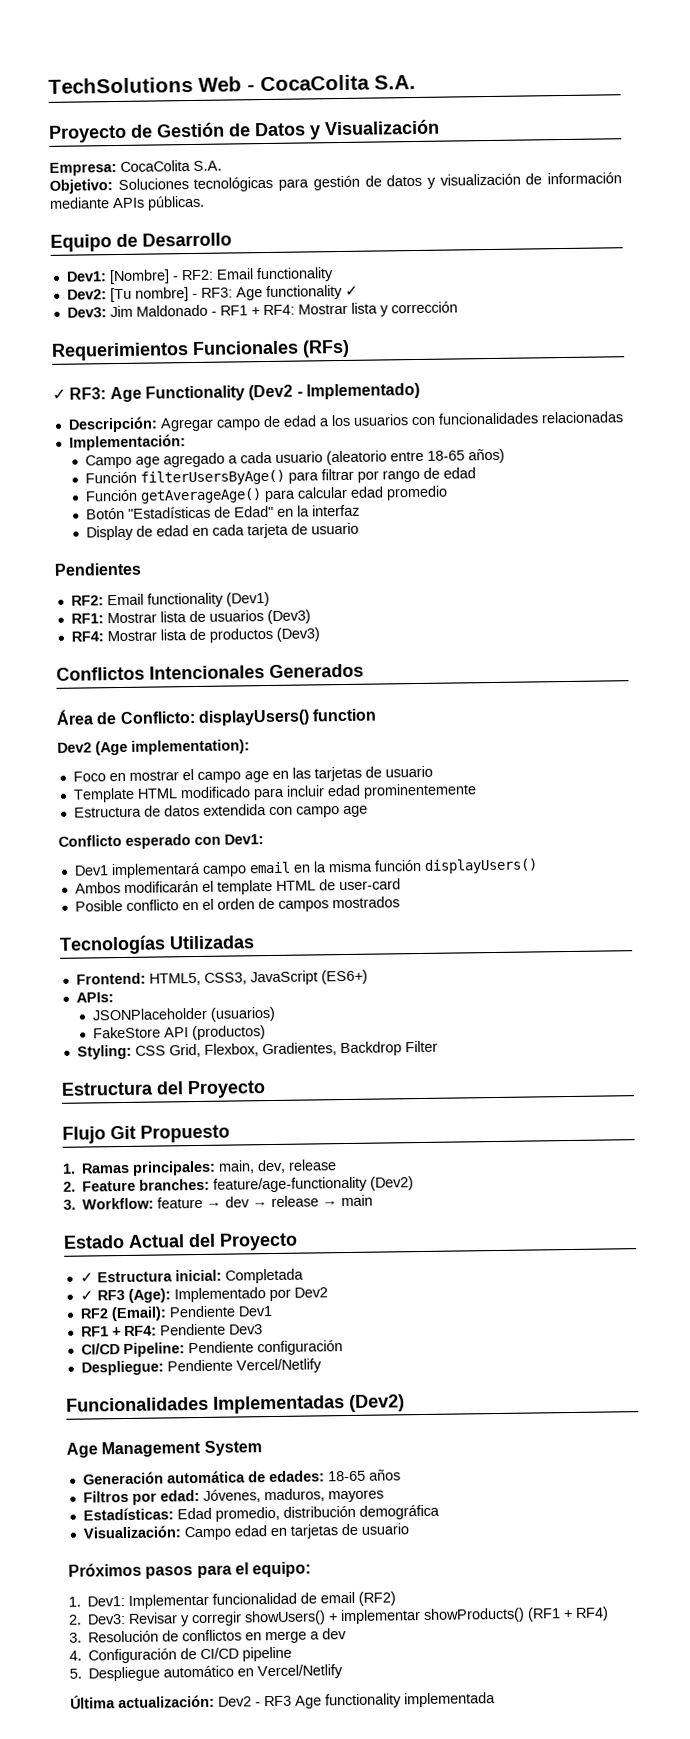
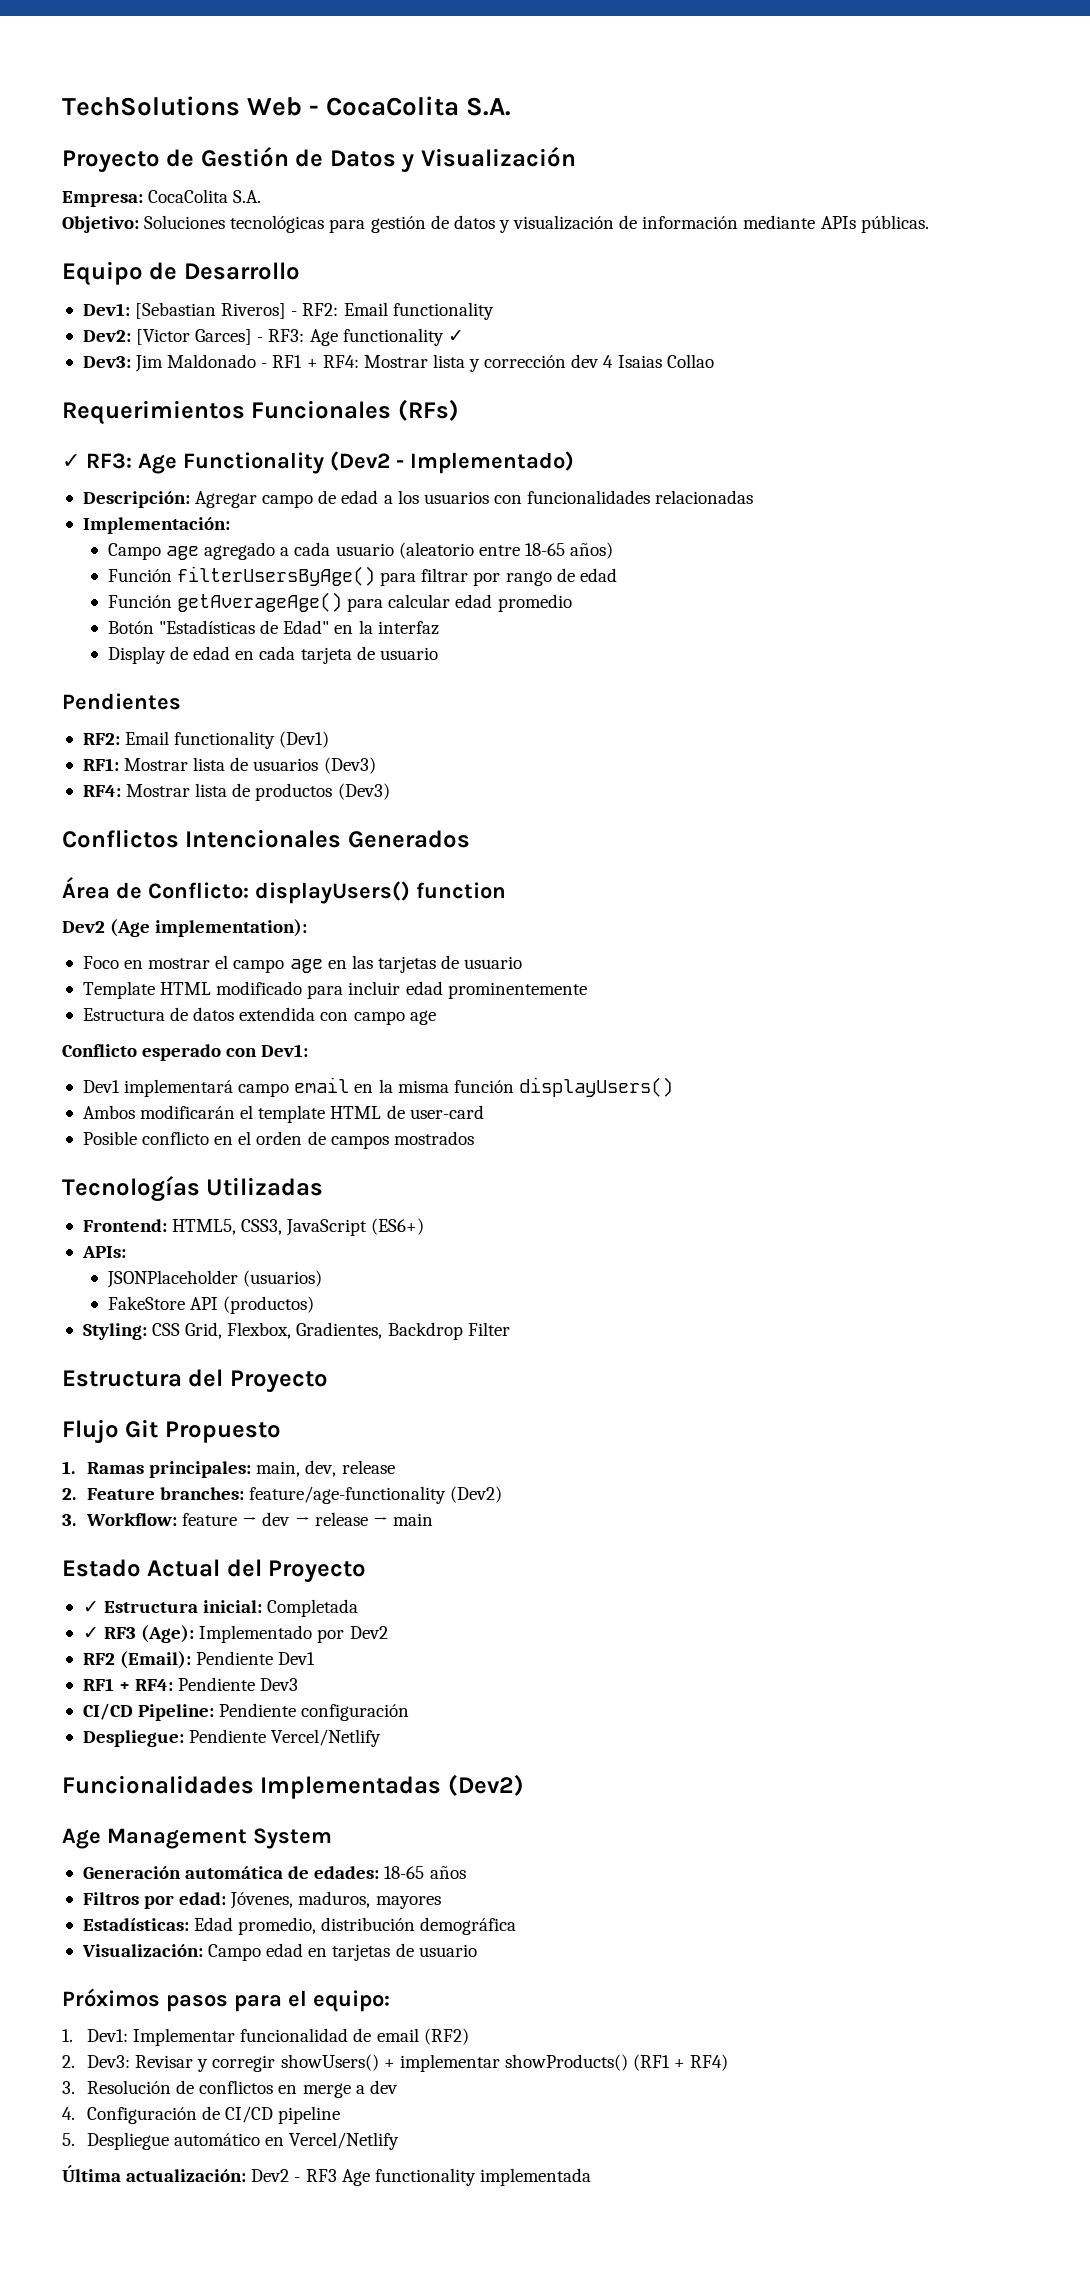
- Dev1: [Nombre] - RF2: Email functionality
+ Dev1: [Sebastian Riveros] - RF2: Email functionality
- Dev2: [Tu nombre] - RF3: Age functionality ✓
+ Dev2: [Victor Garces] - RF3: Age functionality ✓
- Dev3: Jim Maldonado - RF1 + RF4: Mostrar lista y corrección
+ Dev3: Jim Maldonado - RF1 + RF4: Mostrar lista y corrección dev 4 Isaias Collao

